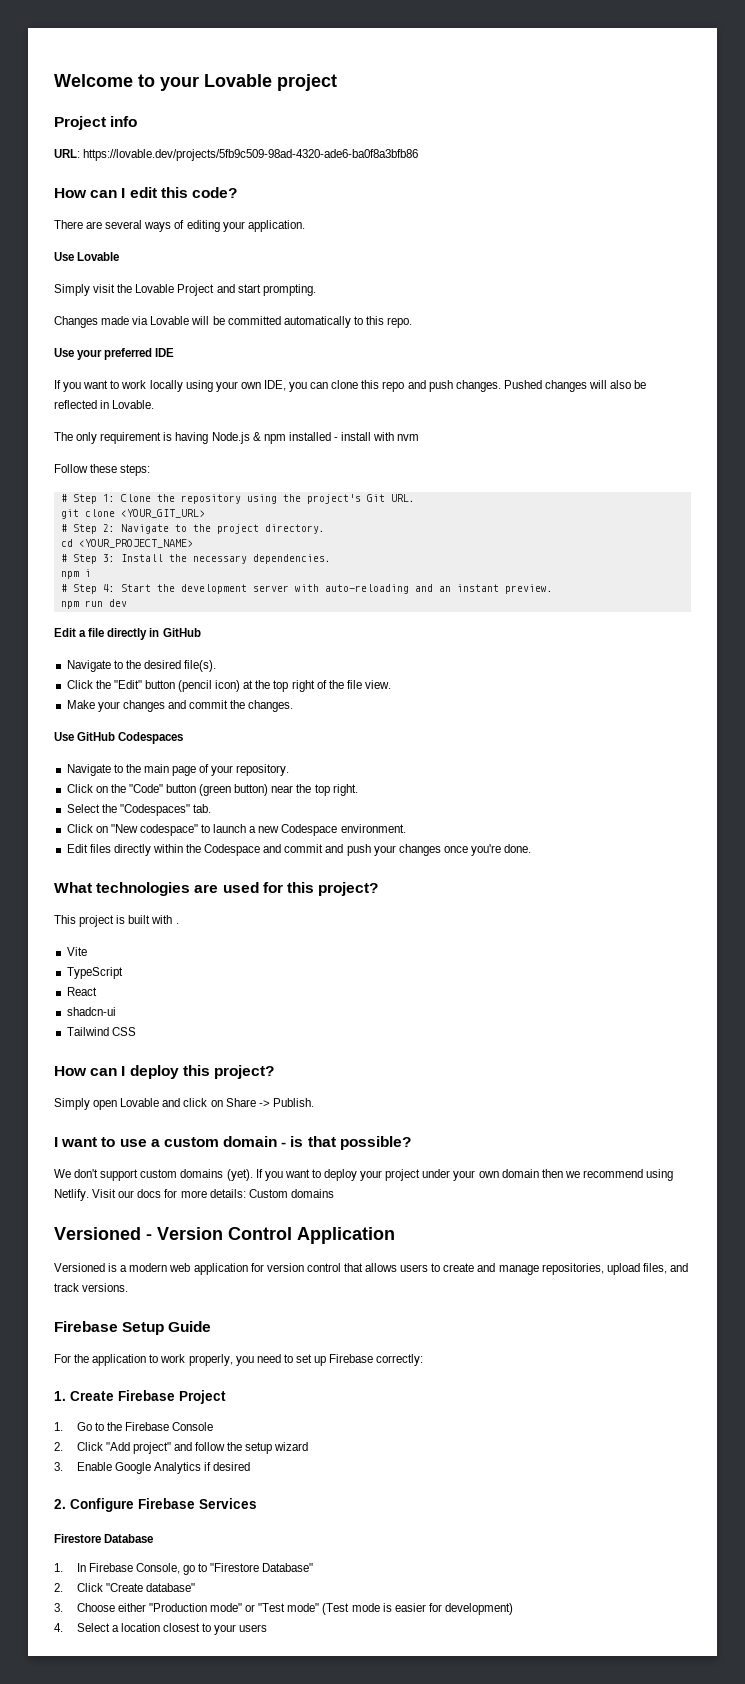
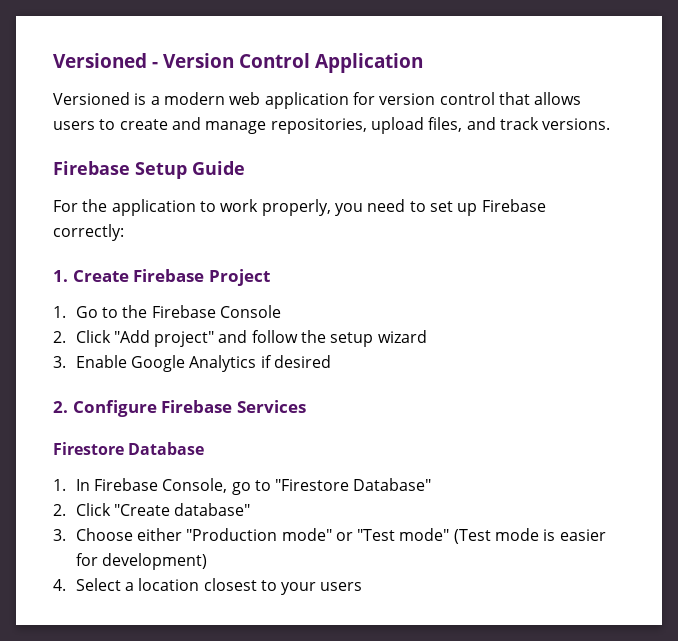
- Welcome to your Lovable project
- Project info
- URL: https://lovable.dev/projects/5fb9c509-98ad-4320-ade6-ba0f8a3bfb86
- How can I edit this code?
- There are several ways of editing your application.
- Use Lovable
- Simply visit the Lovable Project and start prompting.
- Changes made via Lovable will be committed automatically to this repo.
- Use your preferred IDE
- If you want to work locally using your own IDE, you can clone this repo and push changes. Pushed changes will also be reflected in Lovable.
- The only requirement is having Node.js & npm installed - install with nvm
- Follow these steps:
- # Step 1: Clone the repository using the project's Git URL.
- git clone <YOUR_GIT_URL>
- # Step 2: Navigate to the project directory.
- cd <YOUR_PROJECT_NAME>
- # Step 3: Install the necessary dependencies.
- npm i
- # Step 4: Start the development server with auto-reloading and an instant preview.
- npm run dev
- Edit a file directly in GitHub
- Navigate to the desired file(s).
- Click the "Edit" button (pencil icon) at the top right of the file view.
- Make your changes and commit the changes.
- Use GitHub Codespaces
- Navigate to the main page of your repository.
- Click on the "Code" button (green button) near the top right.
- Select the "Codespaces" tab.
- Click on "New codespace" to launch a new Codespace environment.
- Edit files directly within the Codespace and commit and push your changes once you're done.
- What technologies are used for this project?
- This project is built with .
- Vite
- TypeScript
- React
- shadcn-ui
- Tailwind CSS
- How can I deploy this project?
- Simply open Lovable and click on Share -> Publish.
- I want to use a custom domain - is that possible?
- We don't support custom domains (yet). If you want to deploy your project under your own domain then we recommend using Netlify. Visit our docs for more details: Custom domains

